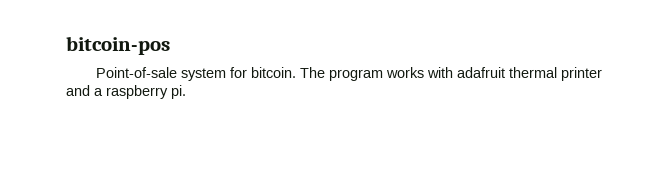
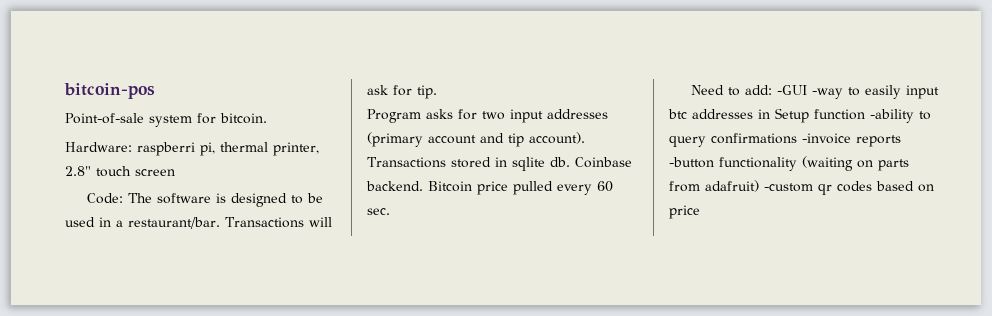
- Point-of-sale system for bitcoin. The program works with adafruit thermal printer and a raspberry pi.
+ Point-of-sale system for bitcoin.
+ Hardware: raspberri pi, thermal printer, 2.8" touch screen
+ Code: The software is designed to be used in a restaurant/bar. Transactions will ask for tip.
+ Program asks for two input addresses (primary account and tip account). Transactions stored in sqlite db. Coinbase backend. Bitcoin price pulled every 60 sec.
+ Need to add: -GUI -way to easily input btc addresses in Setup function -ability to query confirmations -invoice reports -button functionality (waiting on parts from adafruit) -custom qr codes based on price

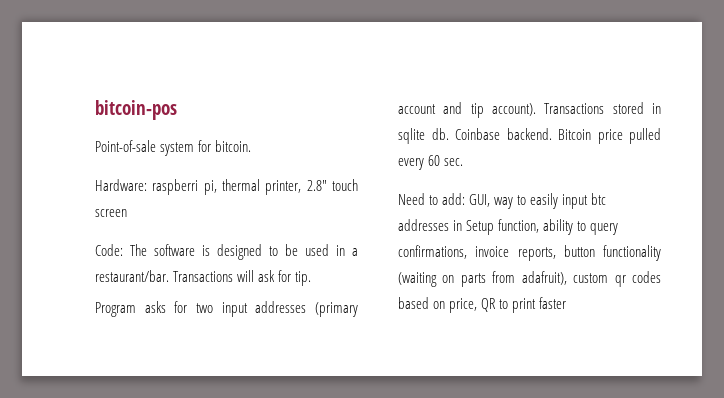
- Need to add: -GUI -way to easily input btc addresses in Setup function -ability to query confirmations -invoice reports -button functionality (waiting on parts from adafruit) -custom qr codes based on price
+ Need to add: GUI, way to easily input btc addresses in Setup function, ability to query confirmations, invoice reports, button functionality (waiting on parts from adafruit), custom qr codes based on price, QR to print faster

